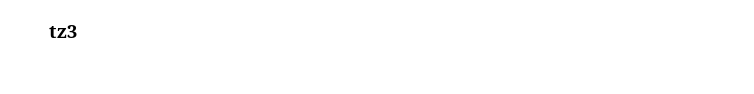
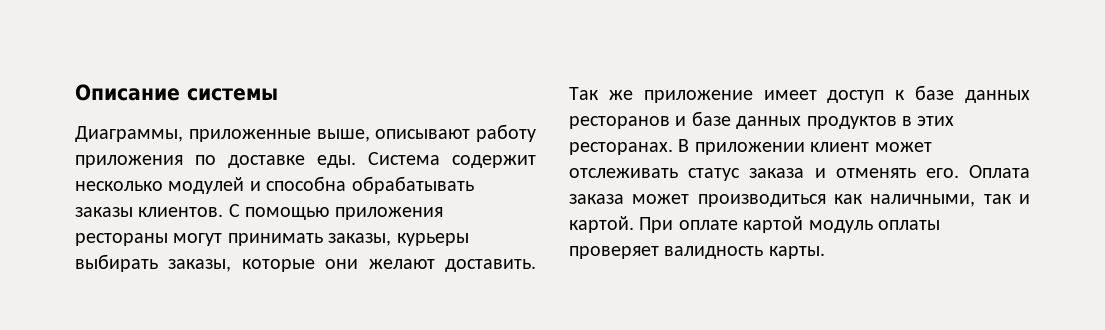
- tz3
+ Описание системы
+ Диаграммы, приложенные выше, описывают работу приложения по доставке еды. Система содержит несколько модулей и способна обрабатывать заказы клиентов. С помощью приложения рестораны могут принимать заказы, курьеры выбирать заказы, которые они желают доставить. Так же приложение имеет доступ к базе данных ресторанов и базе данных продуктов в этих ресторанах. В приложении клиент может отслеживать статус заказа и отменять его. Оплата заказа может производиться как наличными, так и картой. При оплате картой модуль оплаты проверяет валидность карты.

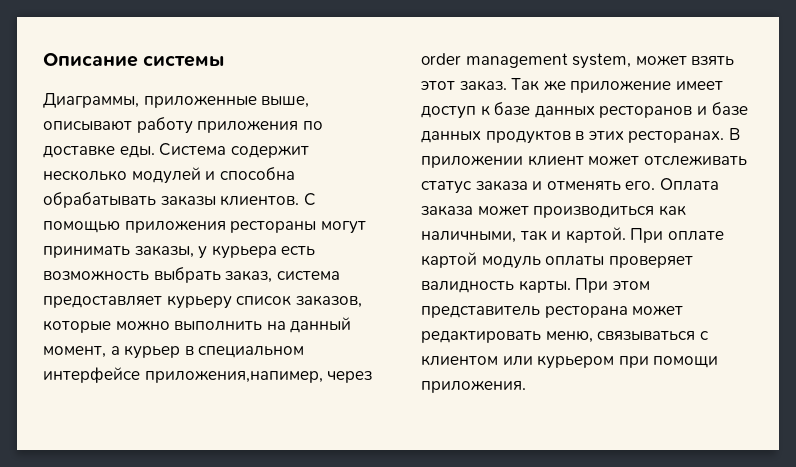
- С помощью приложения рестораны могут принимать заказы, курьеры выбирать заказы, которые они желают доставить.
+ С помощью приложения рестораны могут принимать заказы, у курьера есть возможность выбрать заказ, система предоставляет курьеру список заказов, которые можно выполнить на данный момент, а курьер в специальном интерфейсе приложения,напимер, через order management system, может взять этот заказ.
+ При этом представитель ресторана может редактировать меню, связываться с клиентом или курьером при помощи приложения.

